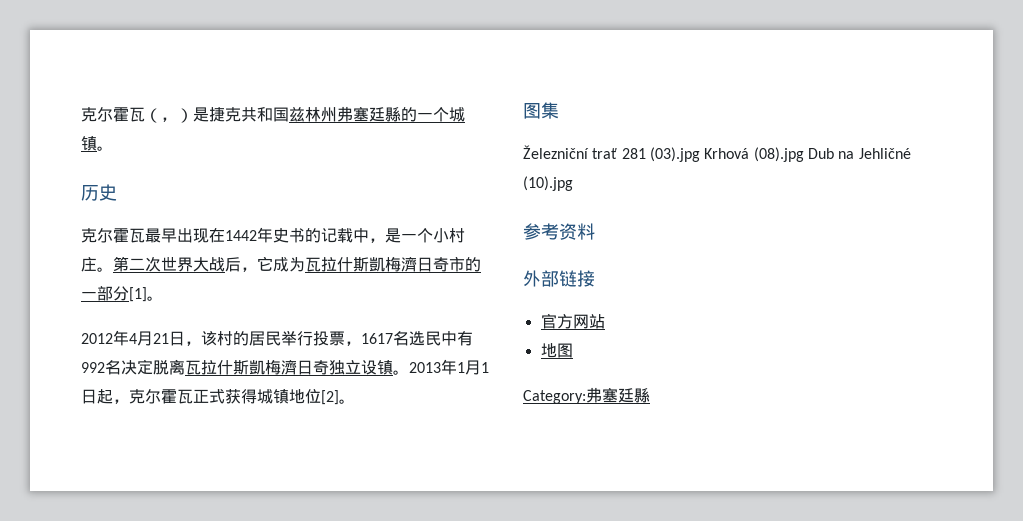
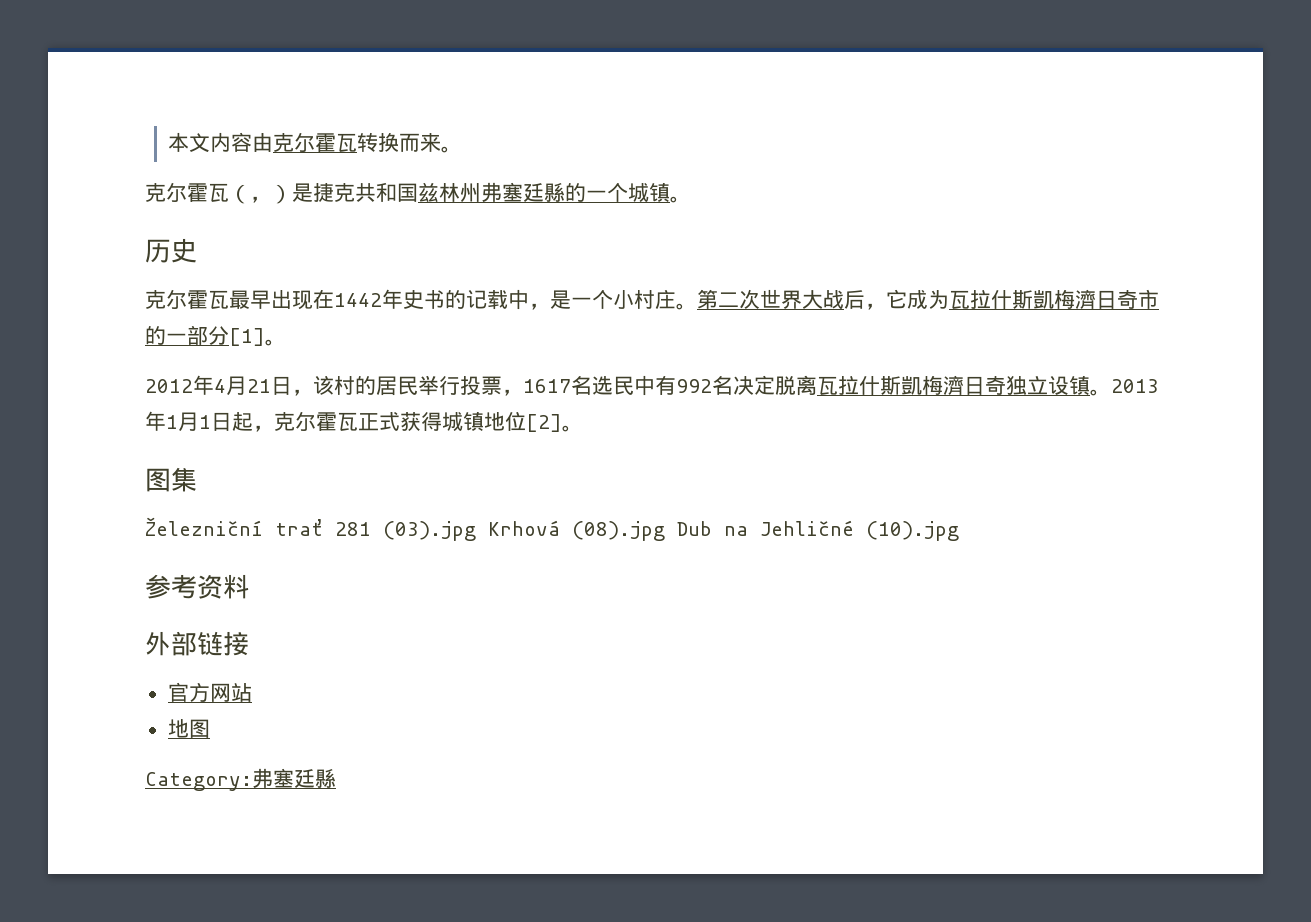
+ 本文内容由克尔霍瓦转换而来。

